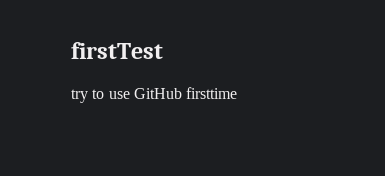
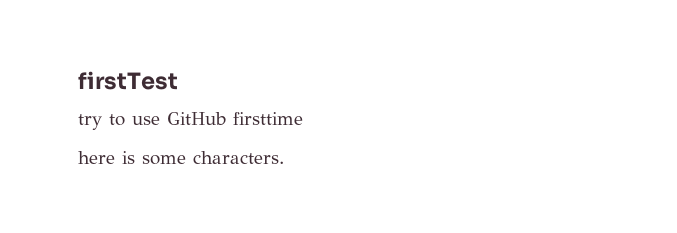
+ here is some characters.

